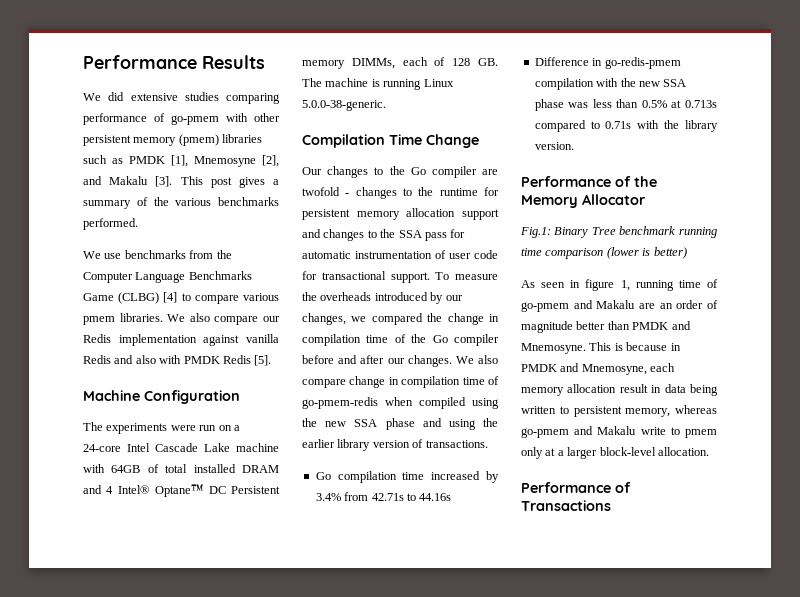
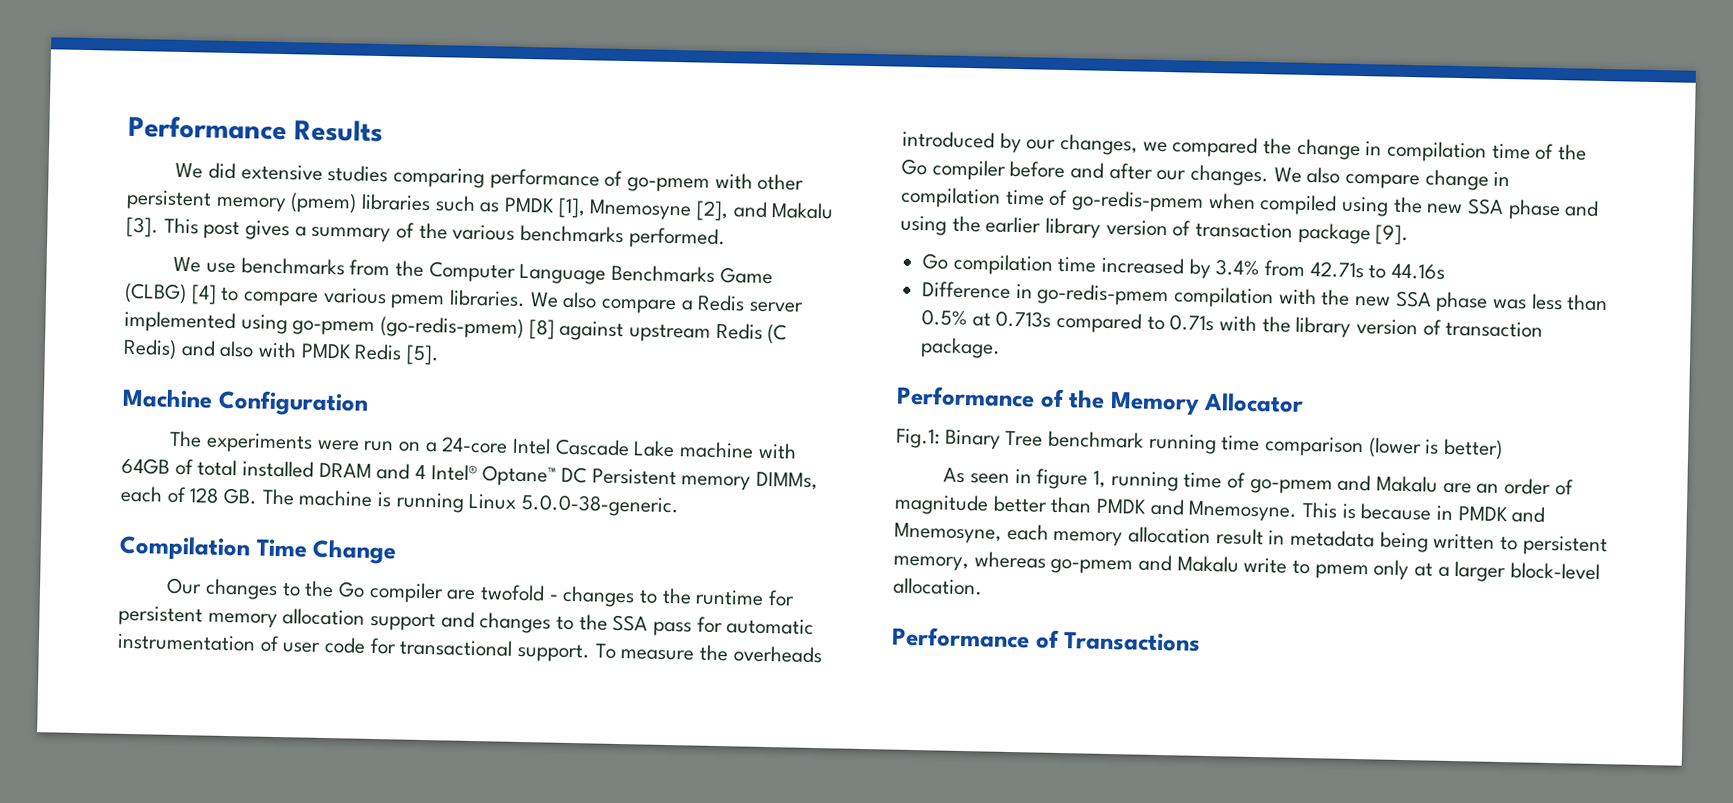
- We also compare our Redis implementation against vanilla Redis and also with PMDK Redis [5].
+ We also compare a Redis server implemented using go-pmem (go-redis-pmem) [8] against upstream Redis (C Redis) and also with PMDK Redis [5].
- We also compare change in compilation time of go-pmem-redis when compiled using the new SSA phase and using the earlier library version of transactions.
+ We also compare change in compilation time of go-redis-pmem when compiled using the new SSA phase and using the earlier library version of transaction package [9].
- Difference in go-redis-pmem compilation with the new SSA phase was less than 0.5% at 0.713s compared to 0.71s with the library version.
+ Difference in go-redis-pmem compilation with the new SSA phase was less than 0.5% at 0.713s compared to 0.71s with the library version of transaction package.
- This is because in PMDK and Mnemosyne, each memory allocation result in data being written to persistent memory, whereas go-pmem and Makalu write to pmem only at a larger block-level allocation.
+ This is because in PMDK and Mnemosyne, each memory allocation result in metadata being written to persistent memory, whereas go-pmem and Makalu write to pmem only at a larger block-level allocation.

